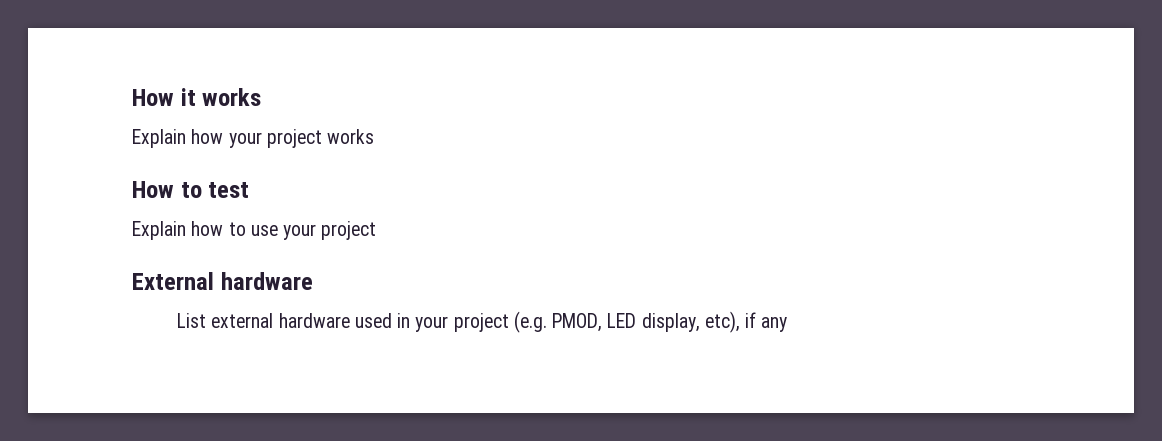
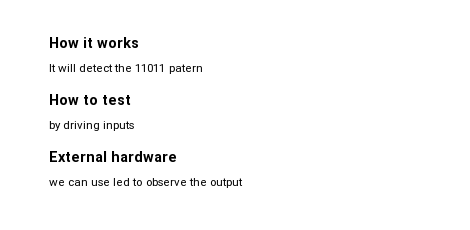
- Explain how your project works
+ It will detect the 11011 patern
  How to test
- Explain how to use your project
+ by driving inputs
  External hardware
- List external hardware used in your project (e.g. PMOD, LED display, etc), if any
+ we can use led to observe the output

